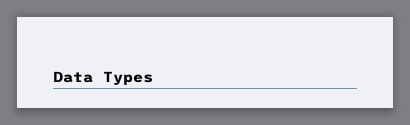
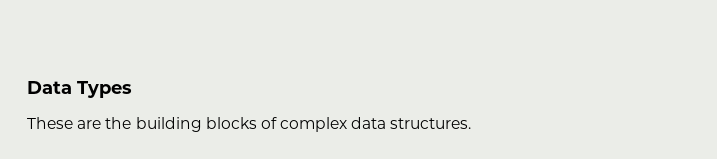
+ These are the building blocks of complex data structures.

